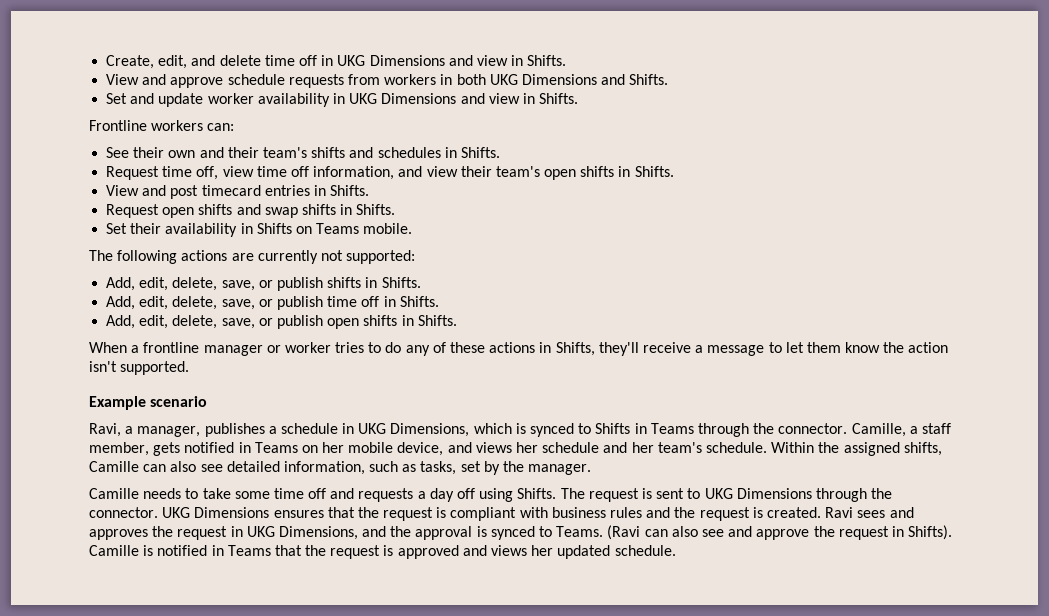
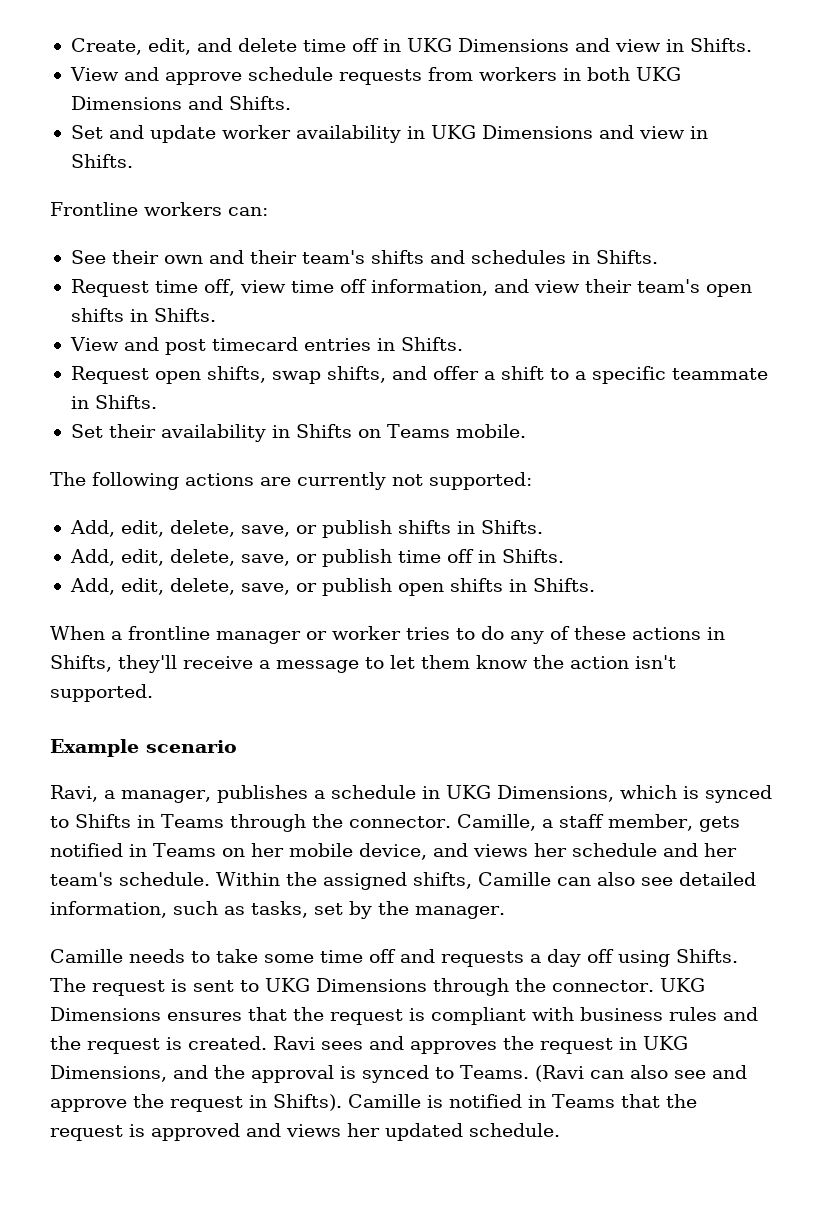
- Request open shifts and swap shifts in Shifts.
+ Request open shifts, swap shifts, and offer a shift to a specific teammate in Shifts.

